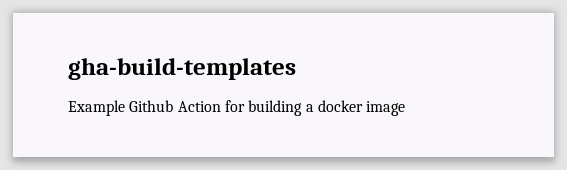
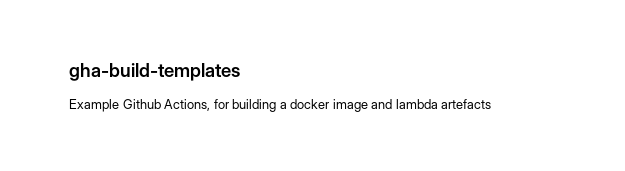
- Example Github Action for building a docker image
+ Example Github Actions, for building a docker image and lambda artefacts

